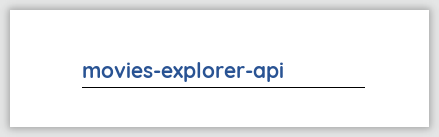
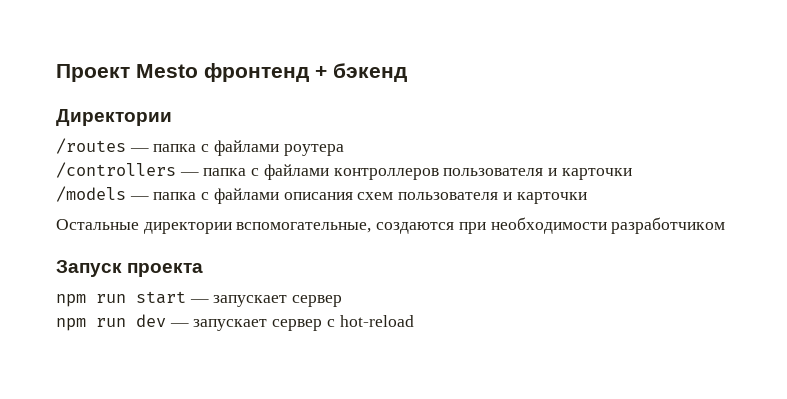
- movies-explorer-api
+ Проект Mesto фронтенд + бэкенд
+ Директории
+ /routes — папка с файлами роутера
+ /controllers — папка с файлами контроллеров пользователя и карточки
+ /models — папка с файлами описания схем пользователя и карточки
+ Остальные директории вспомогательные, создаются при необходимости разработчиком
+ Запуск проекта
+ npm run start — запускает сервер
+ npm run dev — запускает сервер с hot-reload

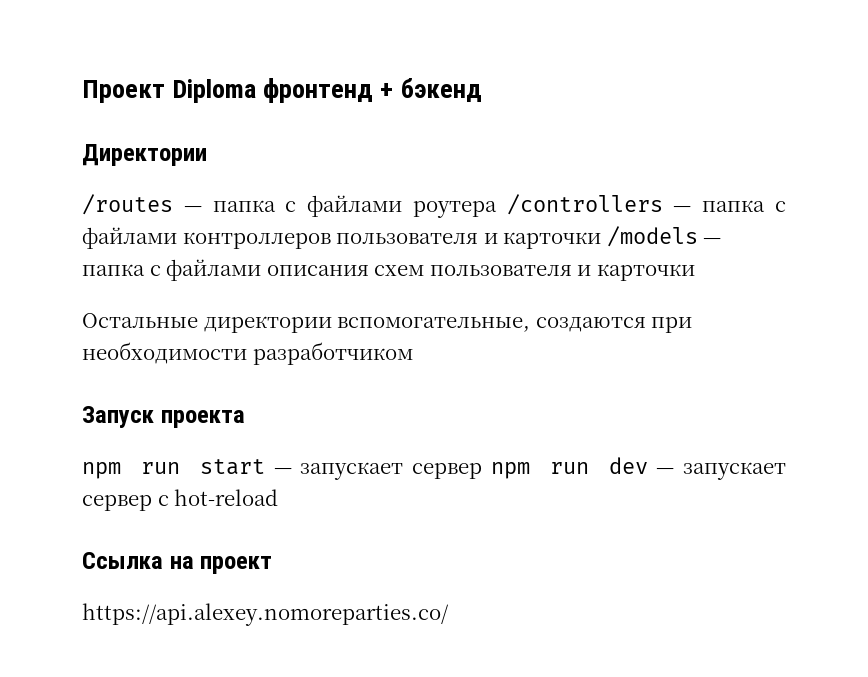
- Проект Mesto фронтенд + бэкенд
+ Проект Diploma фронтенд + бэкенд
- /routes — папка с файлами роутера
- /controllers — папка с файлами контроллеров пользователя и карточки
- /models — папка с файлами описания схем пользователя и карточки
+ /routes — папка с файлами роутера /controllers — папка с файлами контроллеров пользователя и карточки /models — папка с файлами описания схем пользователя и карточки
- npm run start — запускает сервер
- npm run dev — запускает сервер с hot-reload
+ npm run start — запускает сервер npm run dev — запускает сервер с hot-reload
+ Ссылка на проект
+ https://api.alexey.nomoreparties.co/

